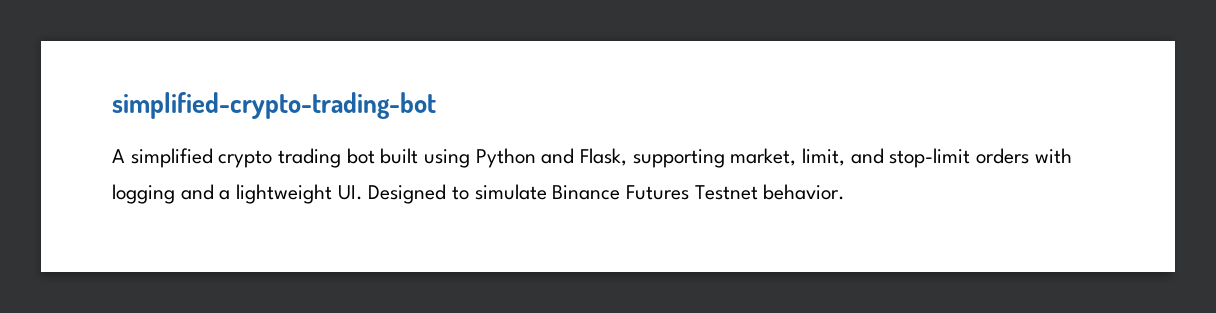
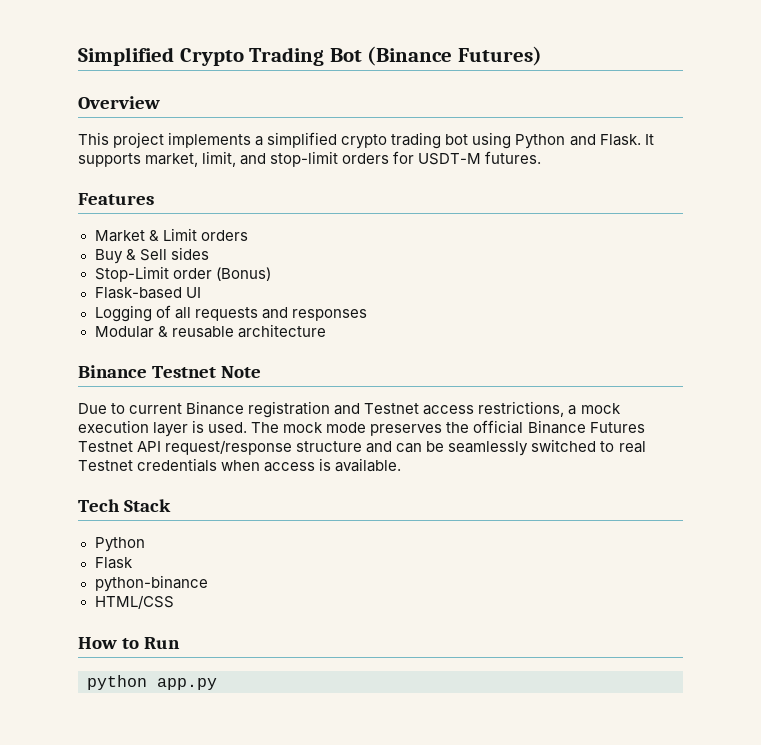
- simplified-crypto-trading-bot
- A simplified crypto trading bot built using Python and Flask, supporting market, limit, and stop-limit orders with logging and a lightweight UI. Designed to simulate Binance Futures Testnet behavior.
+ Simplified Crypto Trading Bot (Binance Futures)
+ Overview
+ This project implements a simplified crypto trading bot using Python and Flask. It supports market, limit, and stop-limit orders for USDT-M futures.
+ Features
+ Market & Limit orders
+ Buy & Sell sides
+ Stop-Limit order (Bonus)
+ Flask-based UI
+ Logging of all requests and responses
+ Modular & reusable architecture
+ Binance Testnet Note
+ Due to current Binance registration and Testnet access restrictions, a mock execution layer is used. The mock mode preserves the official Binance Futures Testnet API request/response structure and can be seamlessly switched to real Testnet credentials when access is available.
+ Tech Stack
+ Python
+ Flask
+ python-binance
+ HTML/CSS
+ How to Run
+ python app.py

